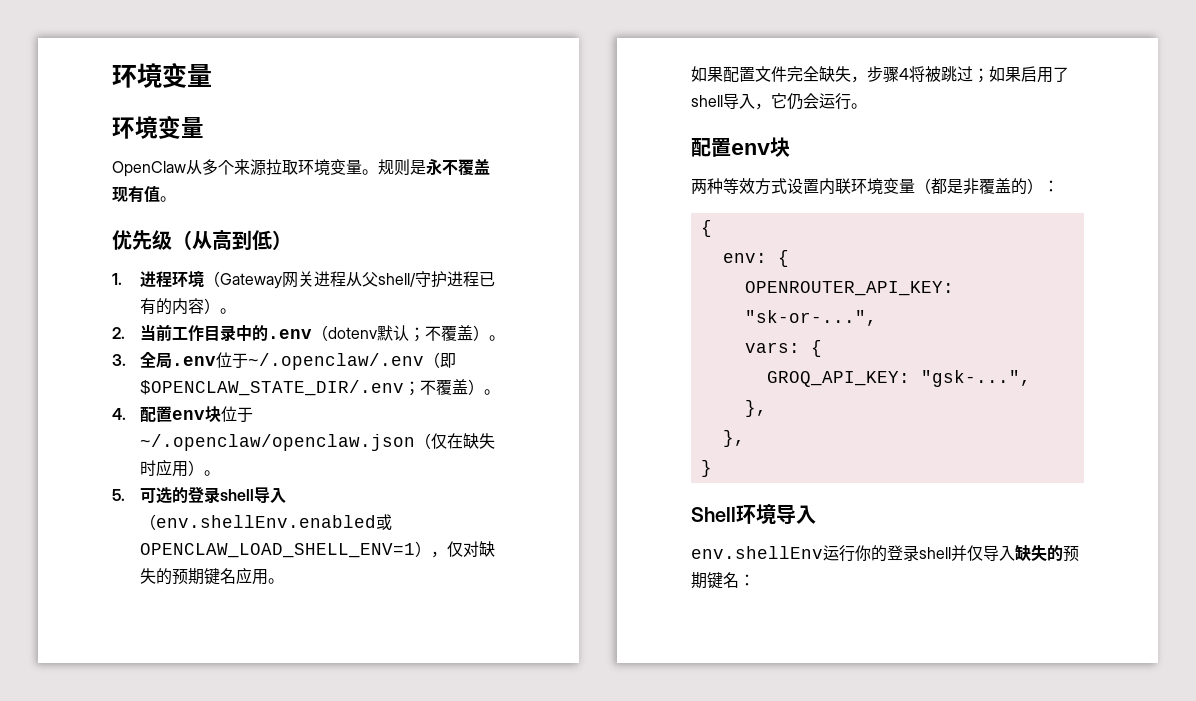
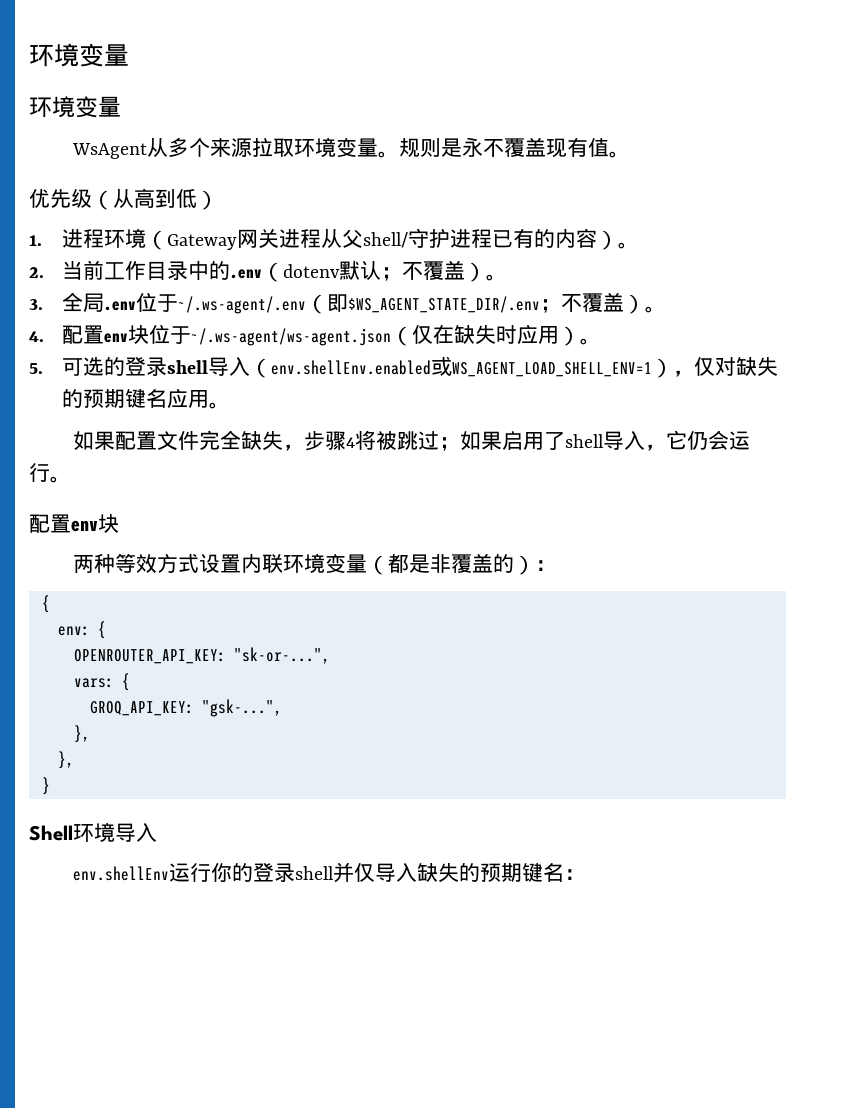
- OpenClaw从多个来源拉取环境变量。
+ WsAgent从多个来源拉取环境变量。
- 3.全局.env位于~/.openclaw/.env（即$OPENCLAW_STATE_DIR/.env；不覆盖）。
+ 3.全局.env位于~/.ws-agent/.env（即$WS_AGENT_STATE_DIR/.env；不覆盖）。
- 4.配置env块位于~/.openclaw/openclaw.json（仅在缺失时应用）。
+ 4.配置env块位于~/.ws-agent/ws-agent.json（仅在缺失时应用）。
- 5.可选的登录shell导入（env.shellEnv.enabled或OPENCLAW_LOAD_SHELL_ENV=1），仅对缺失的预期键名应用。
+ 5.可选的登录shell导入（env.shellEnv.enabled或WS_AGENT_LOAD_SHELL_ENV=1），仅对缺失的预期键名应用。

